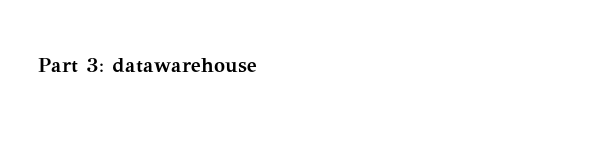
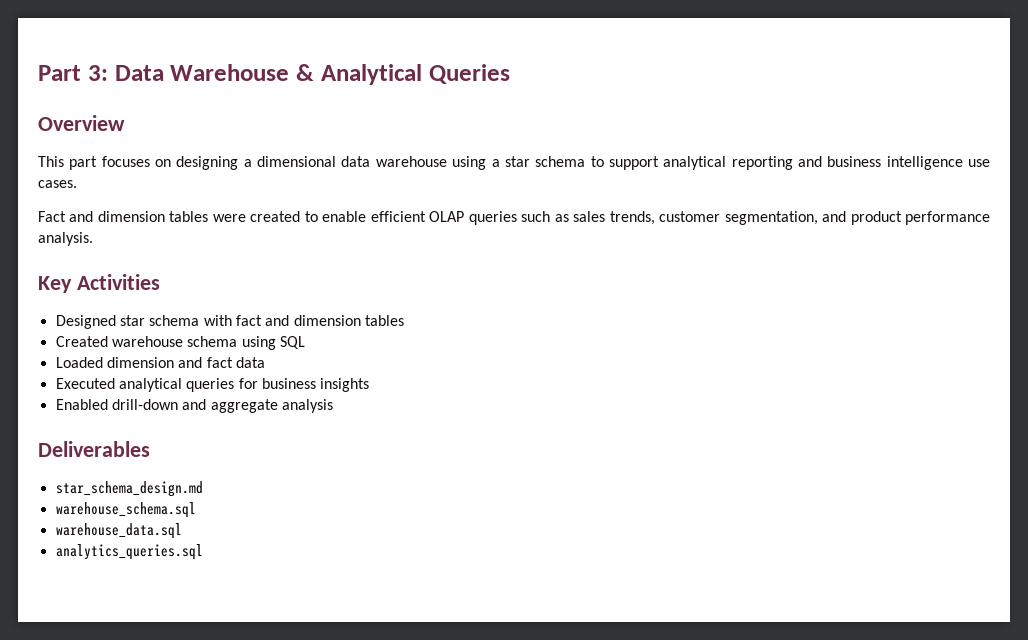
- Part 3: datawarehouse
+ Part 3: Data Warehouse & Analytical Queries
+ Overview
+ This part focuses on designing a dimensional data warehouse using a star schema to support analytical reporting and business intelligence use cases.
+ Fact and dimension tables were created to enable efficient OLAP queries such as sales trends, customer segmentation, and product performance analysis.
+ Key Activities
+ Designed star schema with fact and dimension tables
+ Created warehouse schema using SQL
+ Loaded dimension and fact data
+ Executed analytical queries for business insights
+ Enabled drill-down and aggregate analysis
+ Deliverables
+ star_schema_design.md
+ warehouse_schema.sql
+ warehouse_data.sql
+ analytics_queries.sql

